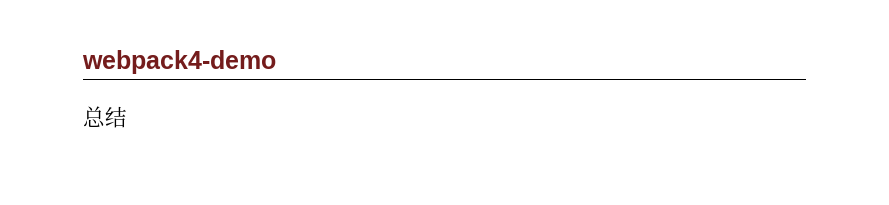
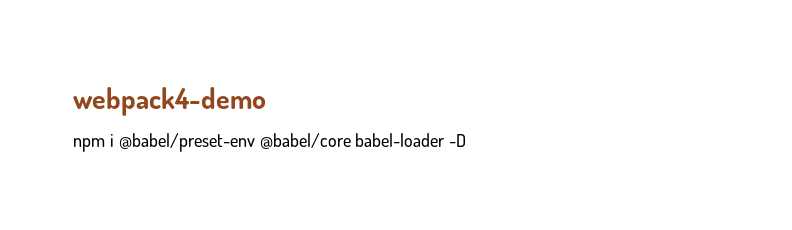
- 总结
+ npm i @babel/preset-env @babel/core babel-loader -D

